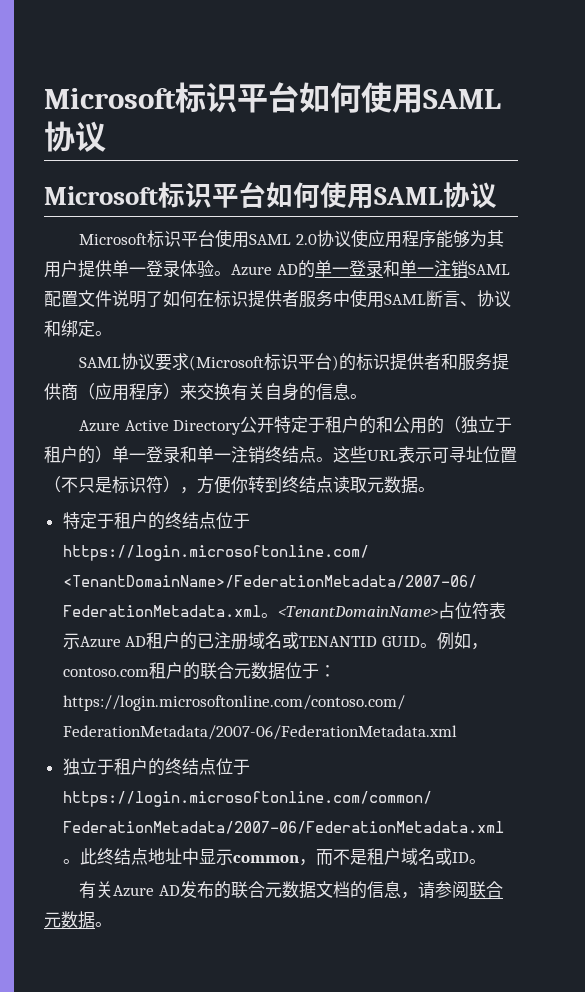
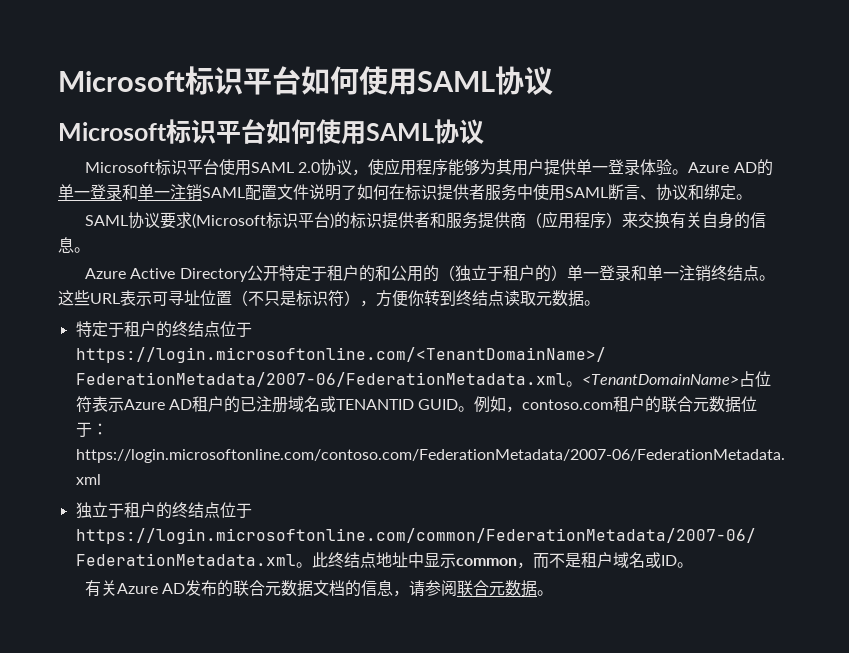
- Microsoft标识平台使用SAML 2.0协议使应用程序能够为其用户提供单一登录体验。
+ Microsoft标识平台使用SAML 2.0协议，使应用程序能够为其用户提供单一登录体验。

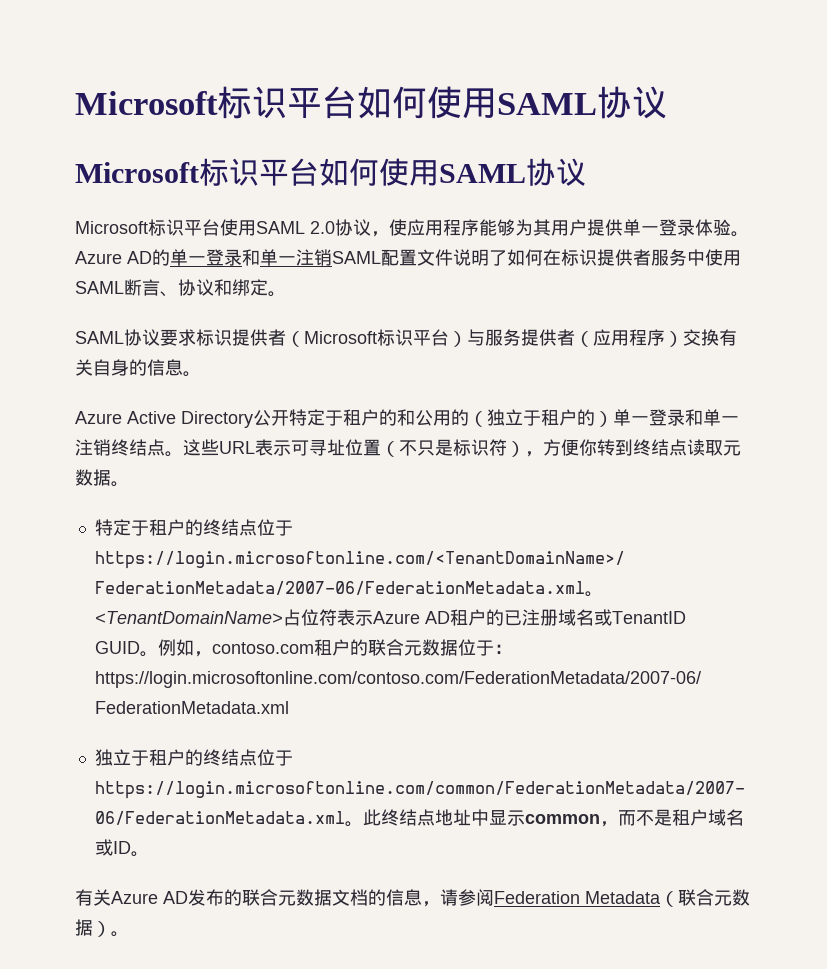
- SAML协议要求(Microsoft标识平台)的标识提供者和服务提供商（应用程序）来交换有关自身的信息。
+ SAML协议要求标识提供者（Microsoft标识平台）与服务提供者（应用程序）交换有关自身的信息。
- <TenantDomainName>占位符表示Azure AD租户的已注册域名或TENANTID GUID。
+ <TenantDomainName>占位符表示Azure AD租户的已注册域名或TenantID GUID。
- 有关Azure AD发布的联合元数据文档的信息，请参阅联合元数据。
+ 有关Azure AD发布的联合元数据文档的信息，请参阅Federation Metadata（联合元数据）。

